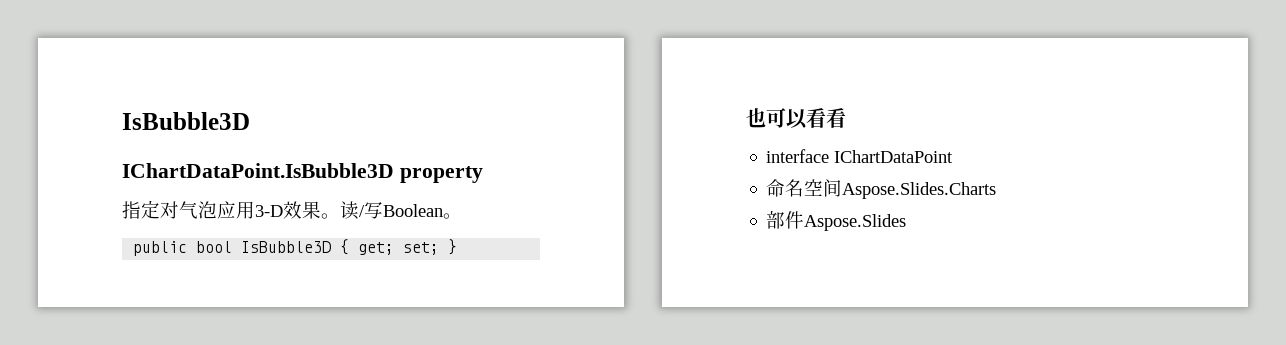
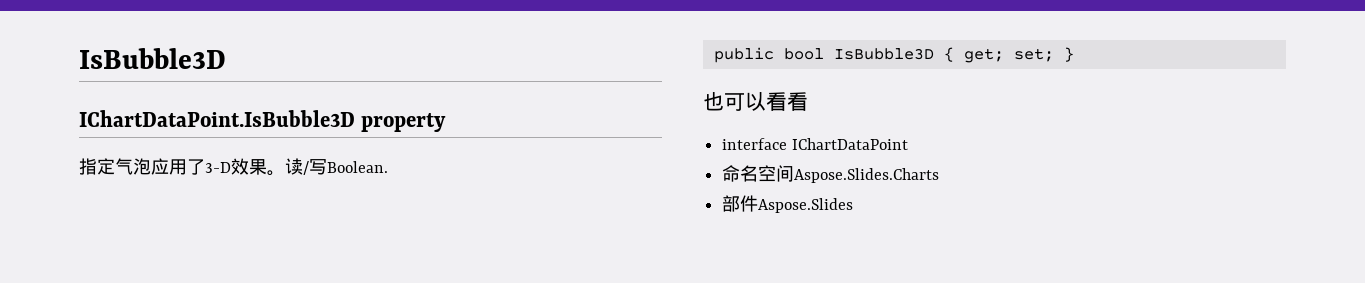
- 指定对气泡应用3-D效果。
+ 指定气泡应用了3-D效果。
- 读/写Boolean。
+ 读/写Boolean.

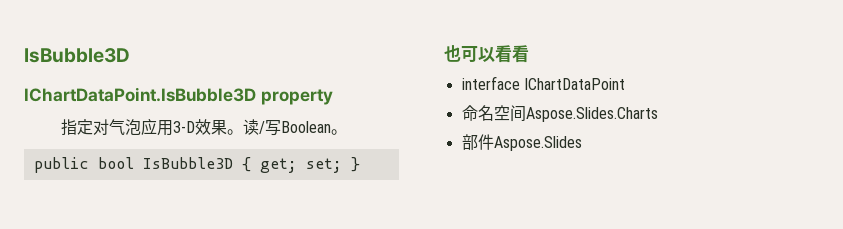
- 指定气泡应用了3-D效果。
+ 指定对气泡应用3-D效果。
- 读/写Boolean.
+ 读/写Boolean。

